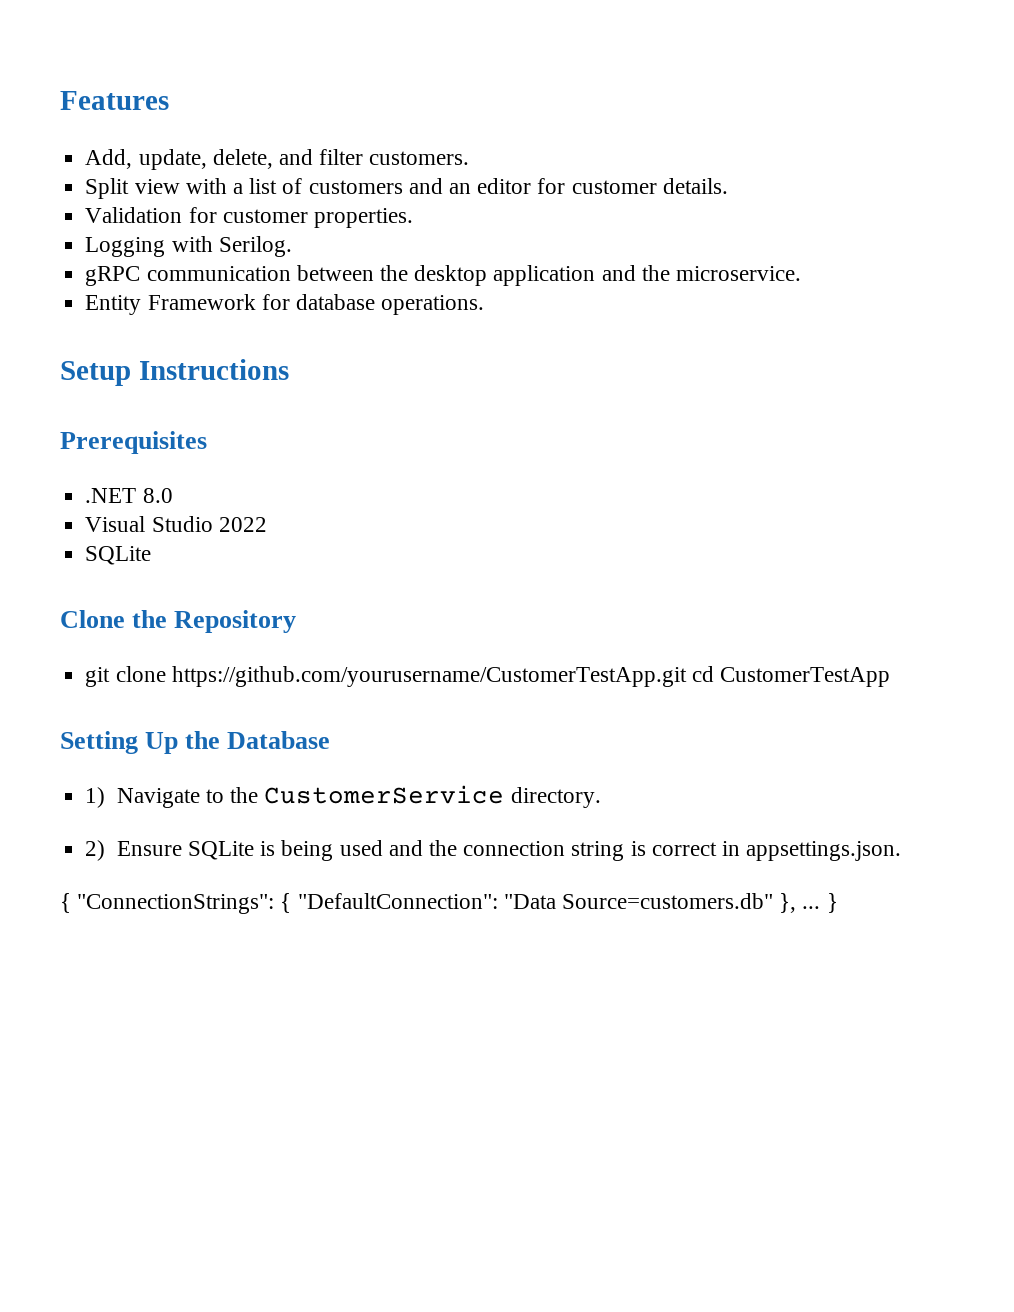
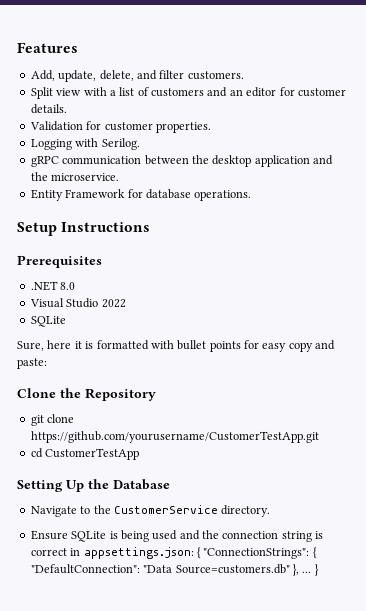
+ Sure, here it is formatted with bullet points for easy copy and paste:
- git clone https://github.com/yourusername/CustomerTestApp.git cd CustomerTestApp
+ git clone https://github.com/yourusername/CustomerTestApp.git
+ cd CustomerTestApp
- 1) Navigate to the CustomerService directory.
+ Navigate to the CustomerService directory.
- 2) Ensure SQLite is being used and the connection string is correct in appsettings.json.
- { "ConnectionStrings": { "DefaultConnection": "Data Source=customers.db" }, ...
+ Ensure SQLite is being used and the connection string is correct in appsettings.json: { "ConnectionStrings": { "DefaultConnection": "Data Source=customers.db" }, ...

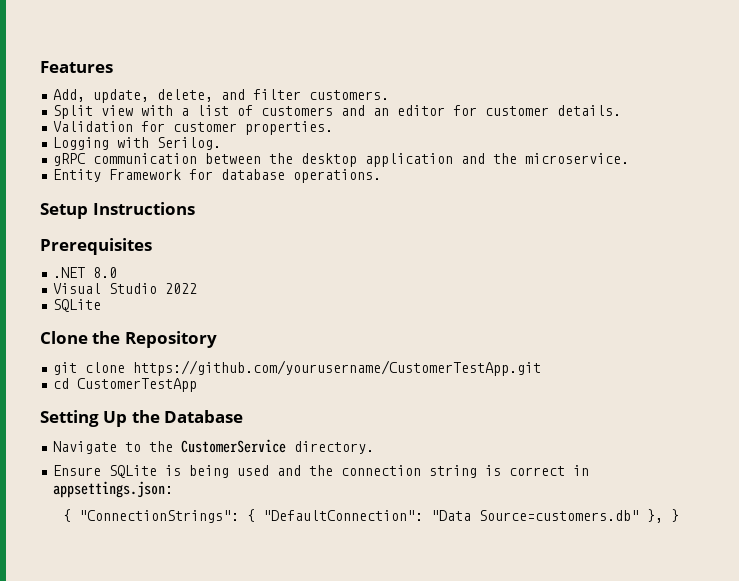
- Sure, here it is formatted with bullet points for easy copy and paste:
- Ensure SQLite is being used and the connection string is correct in appsettings.json: { "ConnectionStrings": { "DefaultConnection": "Data Source=customers.db" }, ... }
+ Ensure SQLite is being used and the connection string is correct in appsettings.json:
+ { "ConnectionStrings": { "DefaultConnection": "Data Source=customers.db" }, }

